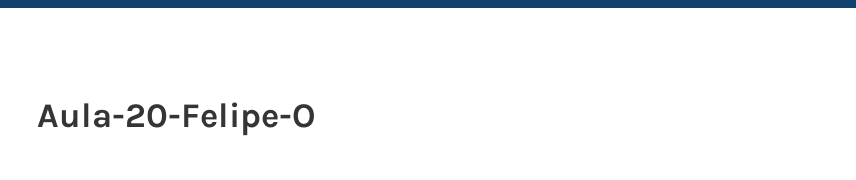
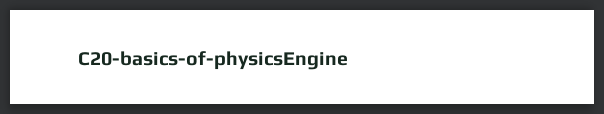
- Aula-20-Felipe-O
+ C20-basics-of-physicsEngine

